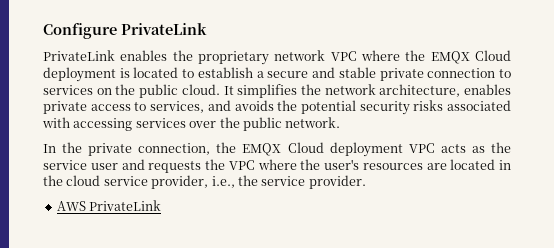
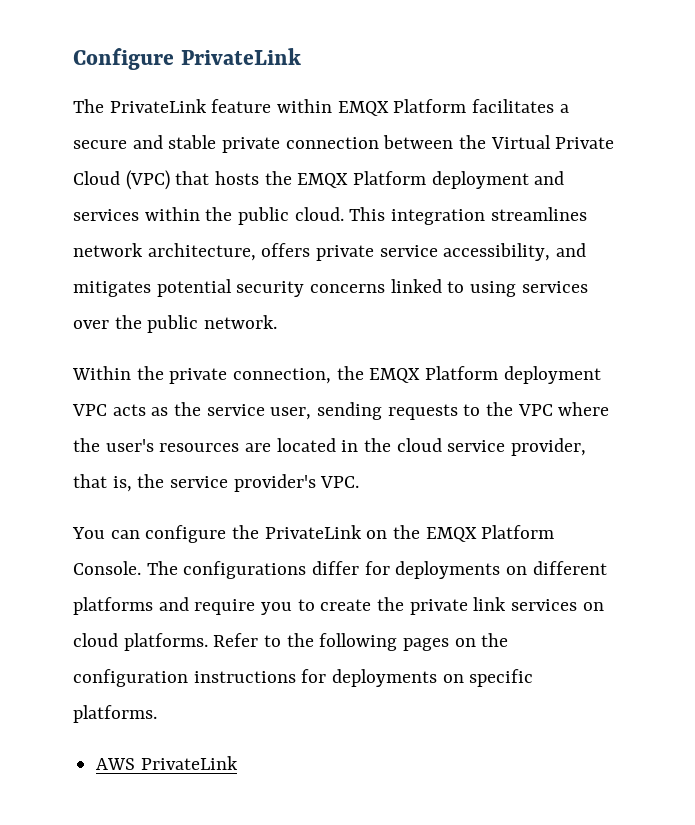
- PrivateLink enables the proprietary network VPC where the EMQX Cloud deployment is located to establish a secure and stable private connection to services on the public cloud. It simplifies the network architecture, enables private access to services, and avoids the potential security risks associated with accessing services over the public network.
+ The PrivateLink feature within EMQX Platform facilitates a secure and stable private connection between the Virtual Private Cloud (VPC) that hosts the EMQX Platform deployment and services within the public cloud. This integration streamlines network architecture, offers private service accessibility, and mitigates potential security concerns linked to using services over the public network.
- In the private connection, the EMQX Cloud deployment VPC acts as the service user and requests the VPC where the user's resources are located in the cloud service provider, i.e., the service provider.
+ Within the private connection, the EMQX Platform deployment VPC acts as the service user, sending requests to the VPC where the user's resources are located in the cloud service provider, that is, the service provider's VPC.
+ You can configure the PrivateLink on the EMQX Platform Console. The configurations differ for deployments on different platforms and require you to create the private link services on cloud platforms. Refer to the following pages on the configuration instructions for deployments on specific platforms.

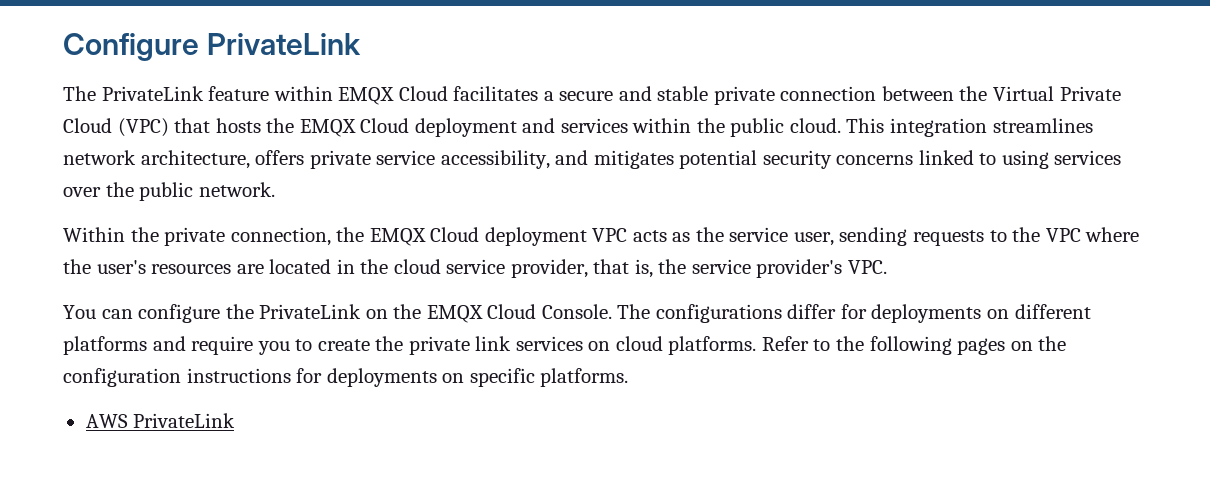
- The PrivateLink feature within EMQX Platform facilitates a secure and stable private connection between the Virtual Private Cloud (VPC) that hosts the EMQX Platform deployment and services within the public cloud.
+ The PrivateLink feature within EMQX Cloud facilitates a secure and stable private connection between the Virtual Private Cloud (VPC) that hosts the EMQX Cloud deployment and services within the public cloud.
- Within the private connection, the EMQX Platform deployment VPC acts as the service user, sending requests to the VPC where the user's resources are located in the cloud service provider, that is, the service provider's VPC.
+ Within the private connection, the EMQX Cloud deployment VPC acts as the service user, sending requests to the VPC where the user's resources are located in the cloud service provider, that is, the service provider's VPC.
- You can configure the PrivateLink on the EMQX Platform Console.
+ You can configure the PrivateLink on the EMQX Cloud Console.

